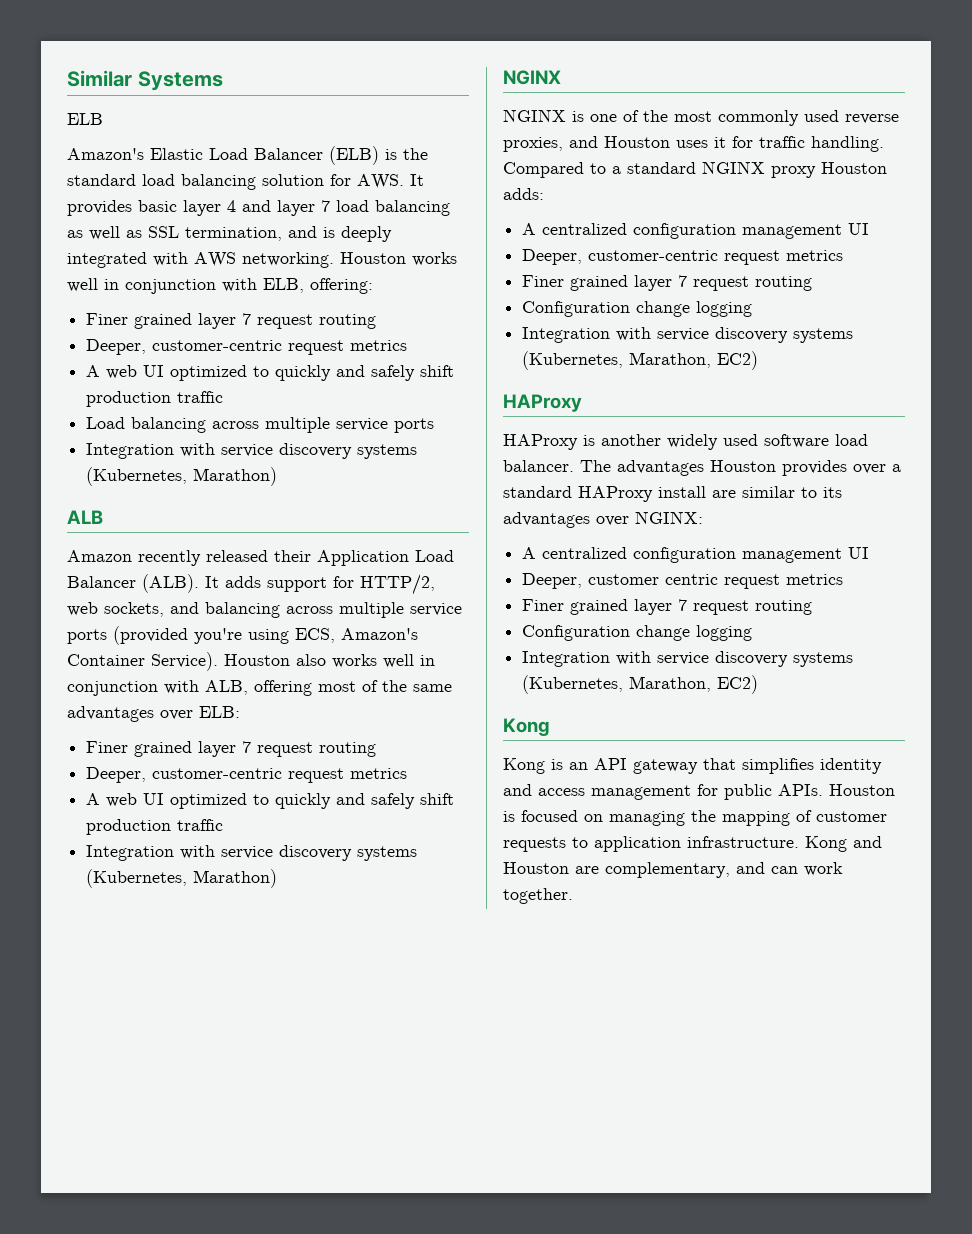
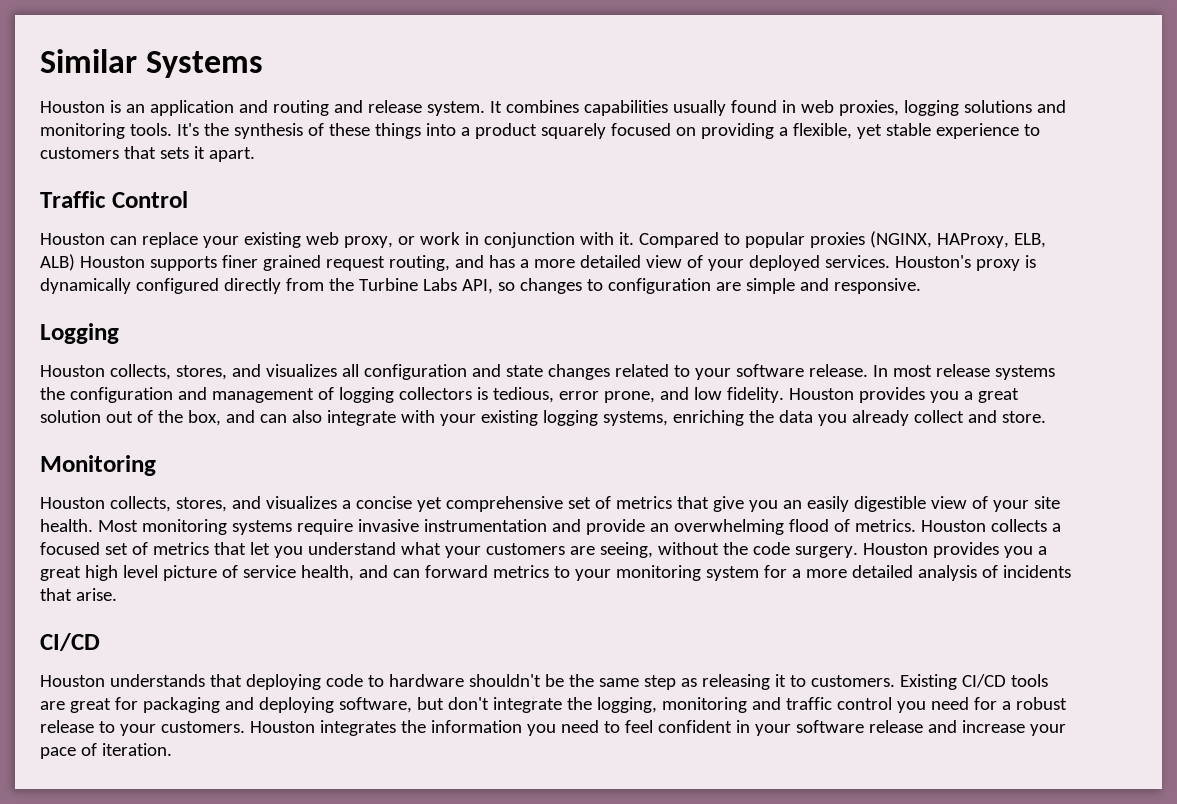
- ELB
- Amazon's Elastic Load Balancer (ELB) is the standard load balancing solution for AWS. It provides basic layer 4 and layer 7 load balancing as well as SSL termination, and is deeply integrated with AWS networking. Houston works well in conjunction with ELB, offering:
- Finer grained layer 7 request routing
- Deeper, customer-centric request metrics
- A web UI optimized to quickly and safely shift production traffic
- Load balancing across multiple service ports
- Integration with service discovery systems (Kubernetes, Marathon)
- ALB
- Amazon recently released their Application Load Balancer (ALB). It adds support for HTTP/2, web sockets, and balancing across multiple service ports (provided you're using ECS, Amazon's Container Service). Houston also works well in conjunction with ALB, offering most of the same advantages over ELB:
- Finer grained layer 7 request routing
- Deeper, customer-centric request metrics
- A web UI optimized to quickly and safely shift production traffic
- Integration with service discovery systems (Kubernetes, Marathon)
- NGINX
- NGINX is one of the most commonly used reverse proxies, and Houston uses it for traffic handling. Compared to a standard NGINX proxy Houston adds:
- A centralized configuration management UI
- Deeper, customer-centric request metrics
- Finer grained layer 7 request routing
- Configuration change logging
- Integration with service discovery systems (Kubernetes, Marathon, EC2)
- HAProxy
- HAProxy is another widely used software load balancer. The advantages Houston provides over a standard HAProxy install are similar to its advantages over NGINX:
- A centralized configuration management UI
- Deeper, customer centric request metrics
- Finer grained layer 7 request routing
- Configuration change logging
- Integration with service discovery systems (Kubernetes, Marathon, EC2)
- Kong
- Kong is an API gateway that simplifies identity and access management for public APIs. Houston is focused on managing the mapping of customer requests to application infrastructure. Kong and Houston are complementary, and can work together.
+ Houston is an application and routing and release system. It combines capabilities usually found in web proxies, logging solutions and monitoring tools. It's the synthesis of these things into a product squarely focused on providing a flexible, yet stable experience to customers that sets it apart.
+ Traffic Control
+ Houston can replace your existing web proxy, or work in conjunction with it. Compared to popular proxies (NGINX, HAProxy, ELB, ALB) Houston supports finer grained request routing, and has a more detailed view of your deployed services. Houston's proxy is dynamically configured directly from the Turbine Labs API, so changes to configuration are simple and responsive.
+ Logging
+ Houston collects, stores, and visualizes all configuration and state changes related to your software release. In most release systems the configuration and management of logging collectors is tedious, error prone, and low fidelity. Houston provides you a great solution out of the box, and can also integrate with your existing logging systems, enriching the data you already collect and store.
+ Monitoring
+ Houston collects, stores, and visualizes a concise yet comprehensive set of metrics that give you an easily digestible view of your site health. Most monitoring systems require invasive instrumentation and provide an overwhelming flood of metrics. Houston collects a focused set of metrics that let you understand what your customers are seeing, without the code surgery. Houston provides you a great high level picture of service health, and can forward metrics to your monitoring system for a more detailed analysis of incidents that arise.
+ CI/CD
+ Houston understands that deploying code to hardware shouldn't be the same step as releasing it to customers. Existing CI/CD tools are great for packaging and deploying software, but don't integrate the logging, monitoring and traffic control you need for a robust release to your customers. Houston integrates the information you need to feel confident in your software release and increase your pace of iteration.

